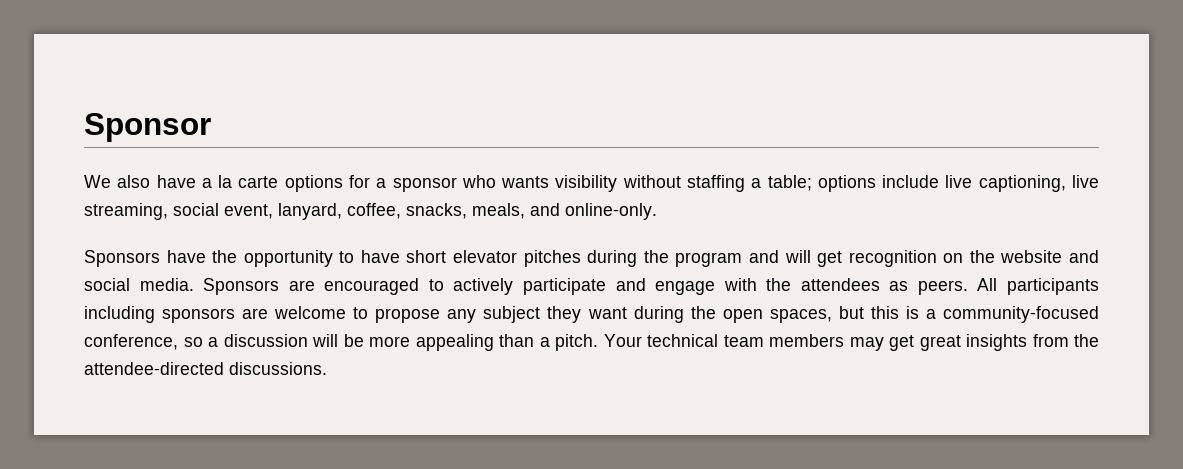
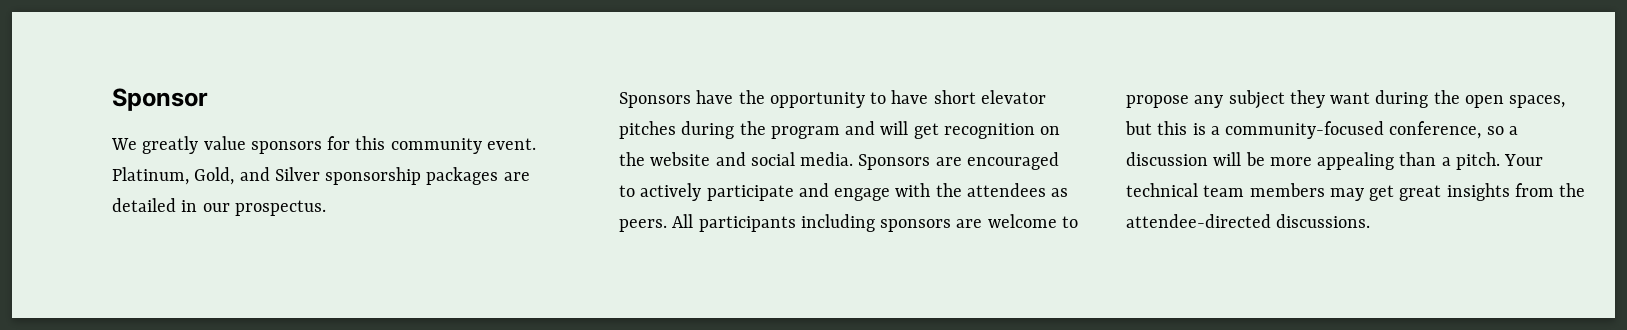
- We also have a la carte options for a sponsor who wants visibility without staffing a table; options include live captioning, live streaming, social event, lanyard, coffee, snacks, meals, and online-only.
+ We greatly value sponsors for this community event. Platinum, Gold, and Silver sponsorship packages are detailed in our prospectus.

